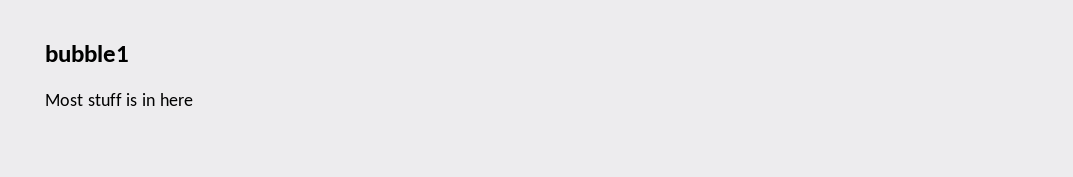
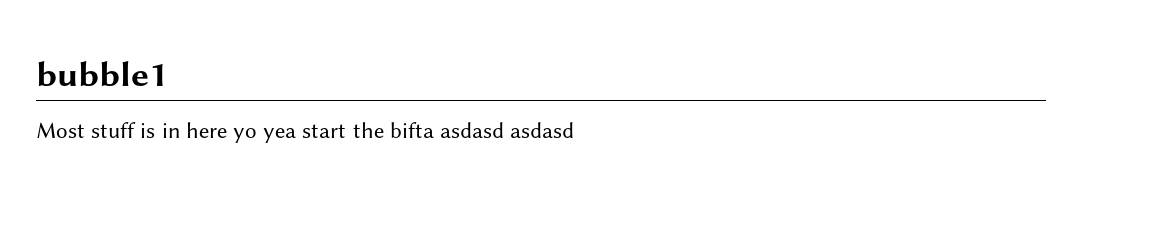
- Most stuff is in here
+ Most stuff is in here yo yea start the bifta asdasd asdasd

